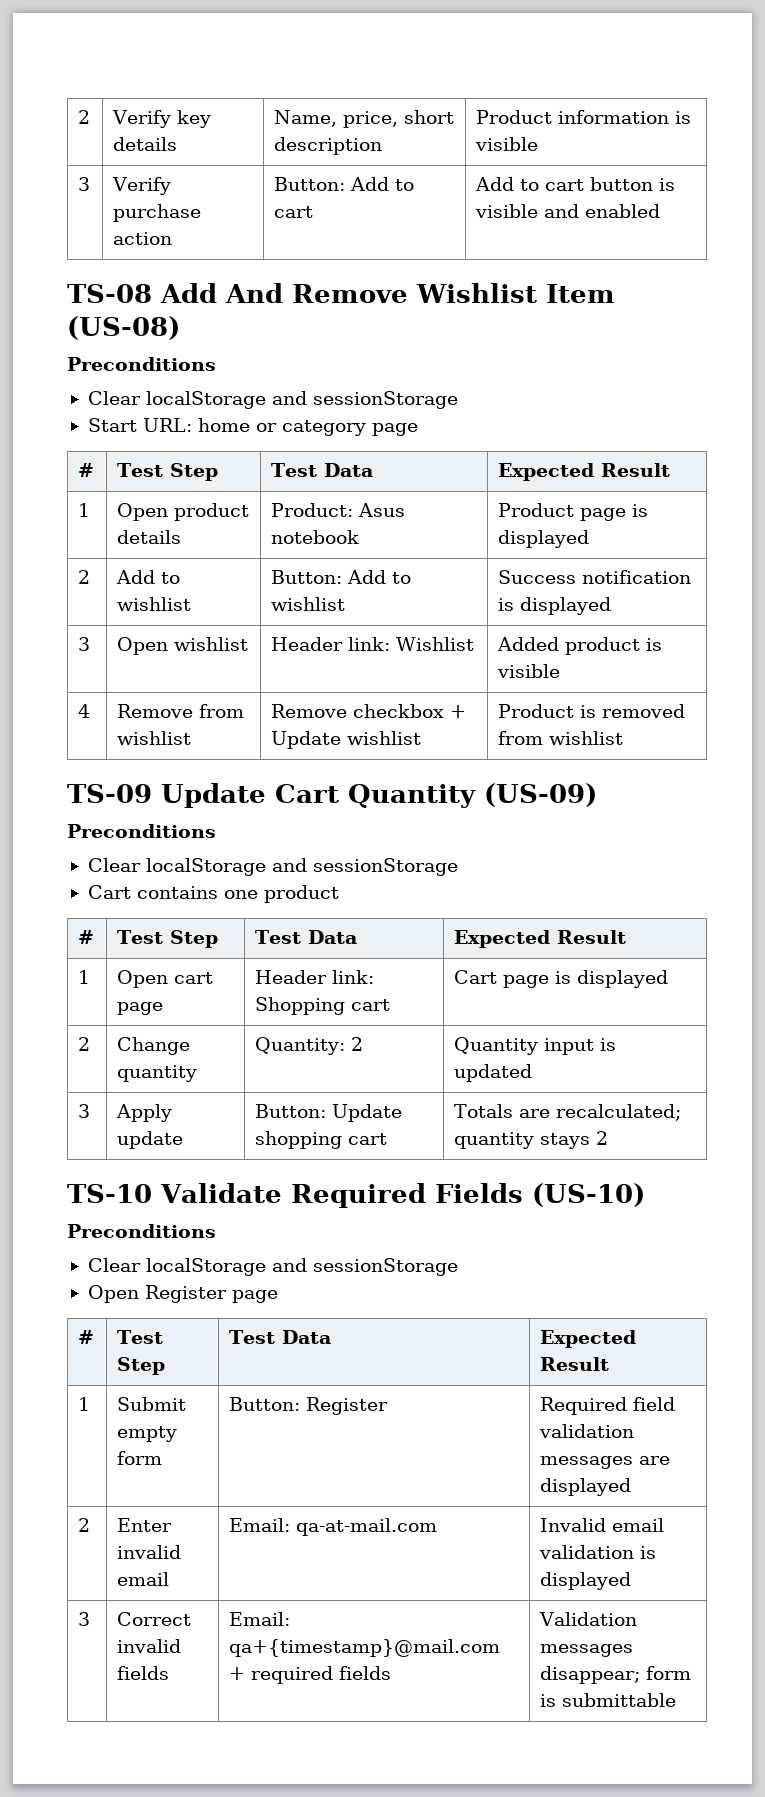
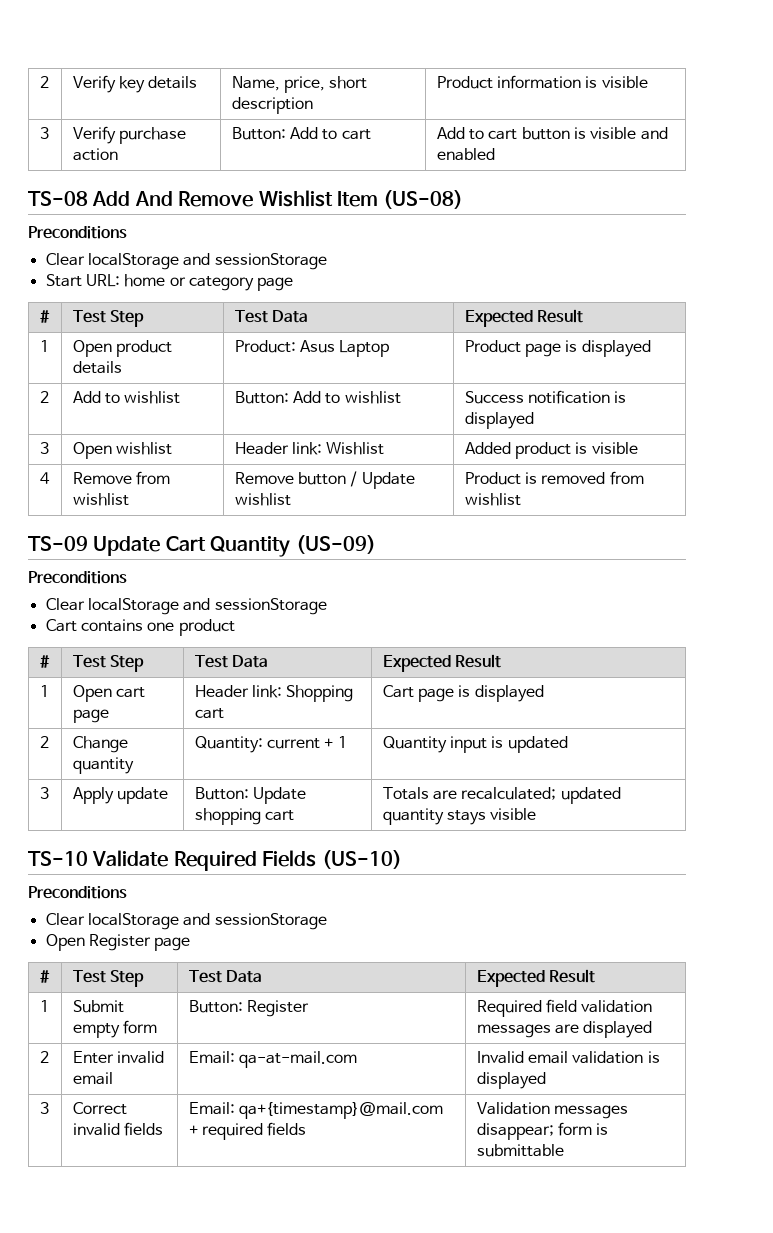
- 1 | Open product details | Product: Asus notebook | Product page is displayed
+ 1 | Open product details | Product: Asus Laptop | Product page is displayed
- 4 | Remove from wishlist | Remove checkbox + Update wishlist | Product is removed from wishlist
+ 4 | Remove from wishlist | Remove button / Update wishlist | Product is removed from wishlist
- 2 | Change quantity | Quantity: 2 | Quantity input is updated
+ 2 | Change quantity | Quantity: current + 1 | Quantity input is updated
- 3 | Apply update | Button: Update shopping cart | Totals are recalculated; quantity stays 2
+ 3 | Apply update | Button: Update shopping cart | Totals are recalculated; updated quantity stays visible

